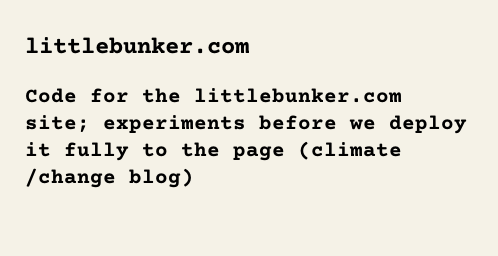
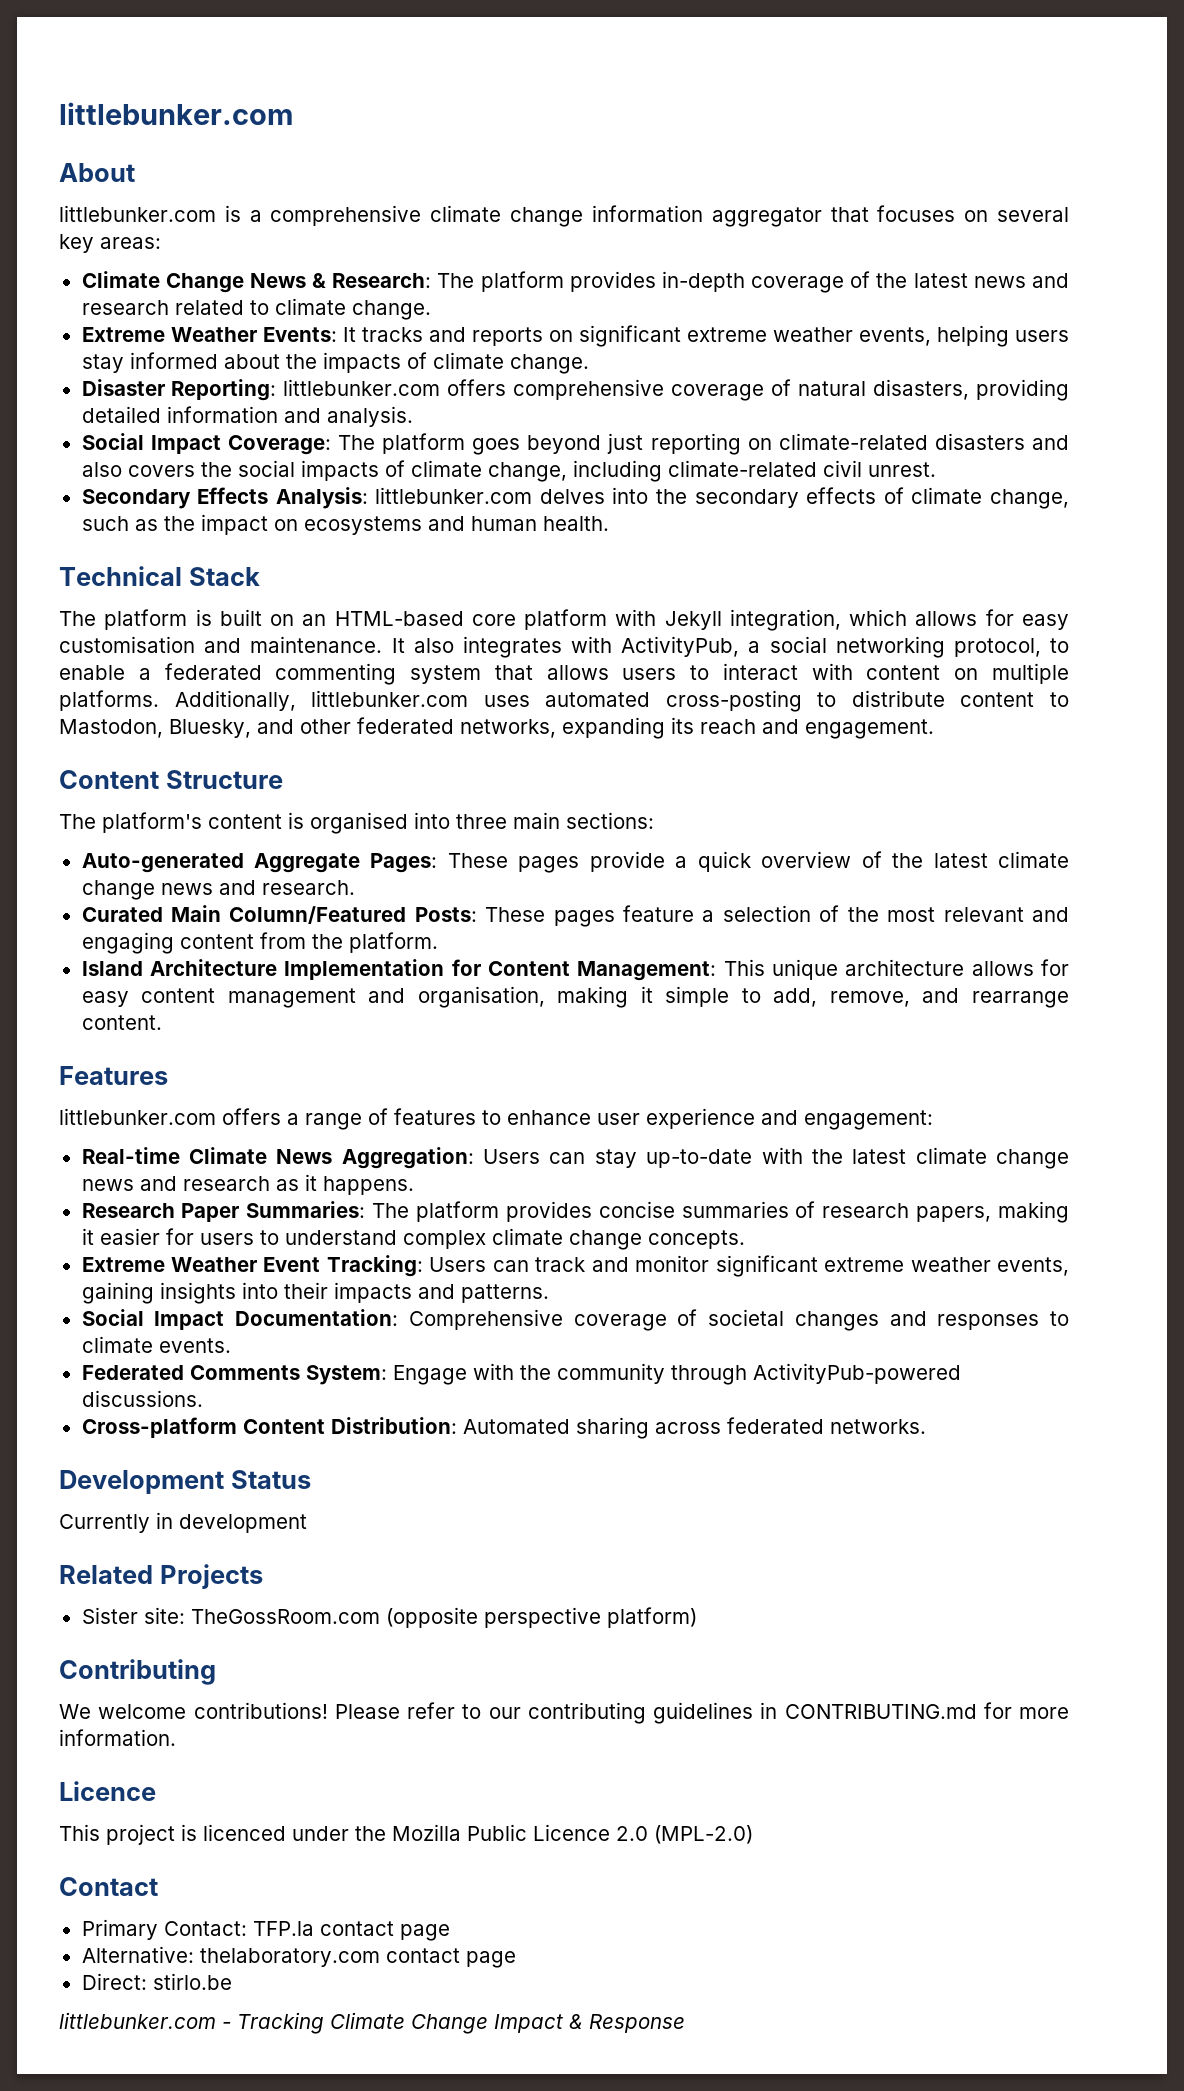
- Code for the littlebunker.com site; experiments before we deploy it fully to the page (climate /change blog)
+ About
+ littlebunker.com is a comprehensive climate change information aggregator that focuses on several key areas:
+ Climate Change News & Research: The platform provides in-depth coverage of the latest news and research related to climate change.
+ Extreme Weather Events: It tracks and reports on significant extreme weather events, helping users stay informed about the impacts of climate change.
+ Disaster Reporting: littlebunker.com offers comprehensive coverage of natural disasters, providing detailed information and analysis.
+ Social Impact Coverage: The platform goes beyond just reporting on climate-related disasters and also covers the social impacts of climate change, including climate-related civil unrest.
+ Secondary Effects Analysis: littlebunker.com delves into the secondary effects of climate change, such as the impact on ecosystems and human health.
+ Technical Stack
+ The platform is built on an HTML-based core platform with Jekyll integration, which allows for easy customisation and maintenance. It also integrates with ActivityPub, a social networking protocol, to enable a federated commenting system that allows users to interact with content on multiple platforms. Additionally, littlebunker.com uses automated cross-posting to distribute content to Mastodon, Bluesky, and other federated networks, expanding its reach and engagement.
+ Content Structure
+ The platform's content is organised into three main sections:
+ Auto-generated Aggregate Pages: These pages provide a quick overview of the latest climate change news and research.
+ Curated Main Column/Featured Posts: These pages feature a selection of the most relevant and engaging content from the platform.
+ Island Architecture Implementation for Content Management: This unique architecture allows for easy content management and organisation, making it simple to add, remove, and rearrange content.
+ Features
+ littlebunker.com offers a range of features to enhance user experience and engagement:
+ Real-time Climate News Aggregation: Users can stay up-to-date with the latest climate change news and research as it happens.
+ Research Paper Summaries: The platform provides concise summaries of research papers, making it easier for users to understand complex climate change concepts.
+ Extreme Weather Event Tracking: Users can track and monitor significant extreme weather events, gaining insights into their impacts and patterns.
+ Social Impact Documentation: Comprehensive coverage of societal changes and responses to climate events.
+ Federated Comments System: Engage with the community through ActivityPub-powered discussions.
+ Cross-platform Content Distribution: Automated sharing across federated networks.
+ Development Status
+ Currently in development
+ Related Projects
+ Sister site: TheGossRoom.com (opposite perspective platform)
+ Contributing
+ We welcome contributions! Please refer to our contributing guidelines in CONTRIBUTING.md for more information.
+ Licence
+ This project is licenced under the Mozilla Public Licence 2.0 (MPL-2.0)
+ Contact
+ Primary Contact: TFP.la contact page
+ Alternative: thelaboratory.com contact page
+ Direct: stirlo.be
+ littlebunker.com - Tracking Climate Change Impact & Response

